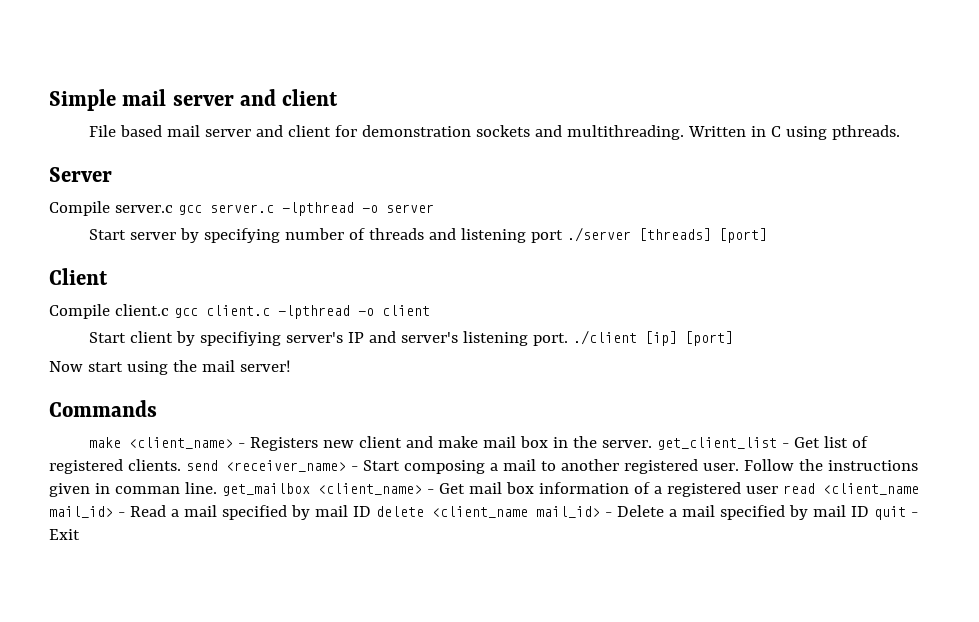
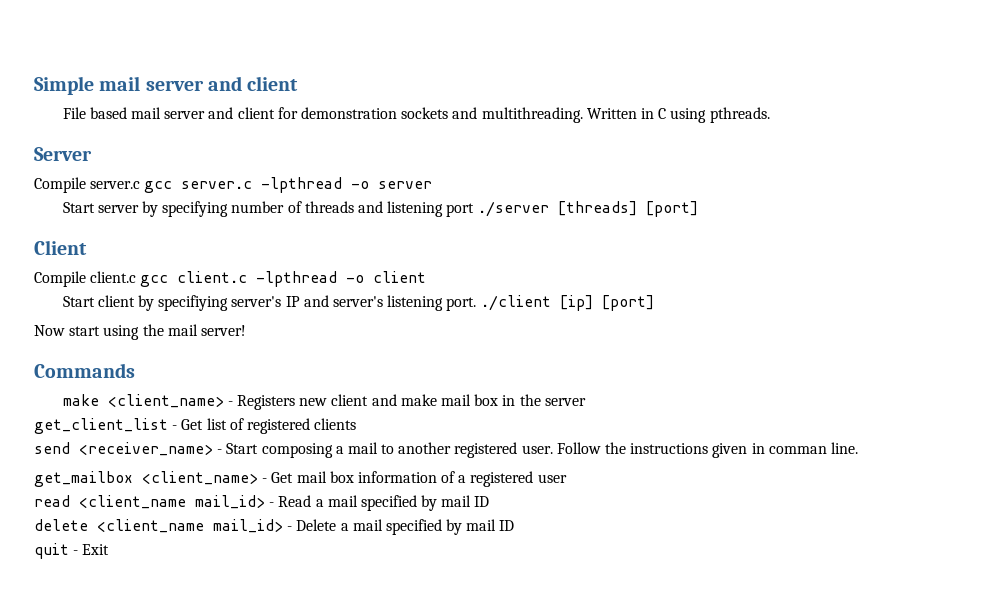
- make <client_name> - Registers new client and make mail box in the server. get_client_list - Get list of registered clients. send <receiver_name> - Start composing a mail to another registered user.
+ make <client_name> - Registers new client and make mail box in the server
+ get_client_list - Get list of registered clients
+ send <receiver_name> - Start composing a mail to another registered user.
- Follow the instructions given in comman line. get_mailbox <client_name> - Get mail box information of a registered user read <client_name mail_id> - Read a mail specified by mail ID delete <client_name mail_id> - Delete a mail specified by mail ID quit - Exit
+ Follow the instructions given in comman line.
+ get_mailbox <client_name> - Get mail box information of a registered user
+ read <client_name mail_id> - Read a mail specified by mail ID
+ delete <client_name mail_id> - Delete a mail specified by mail ID
+ quit - Exit

